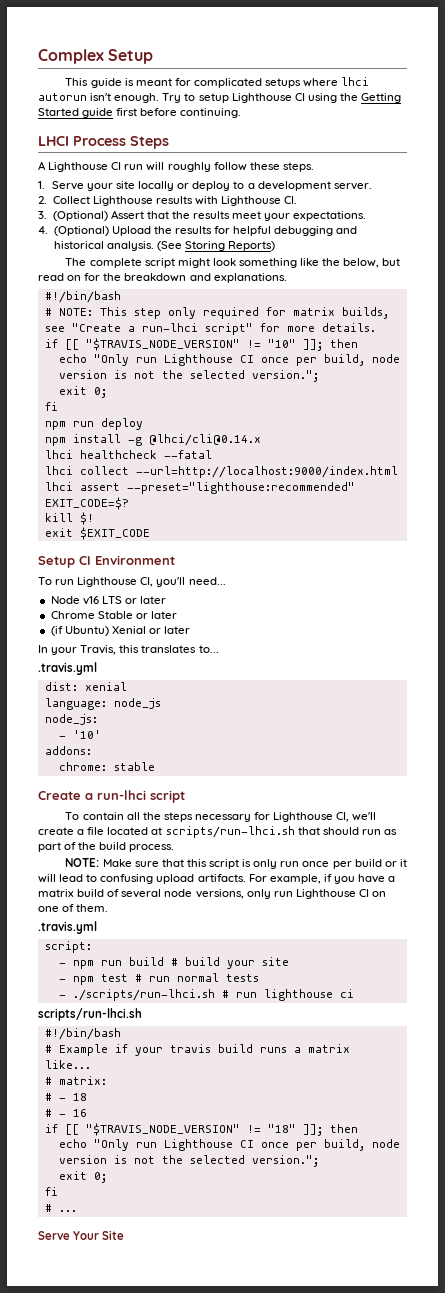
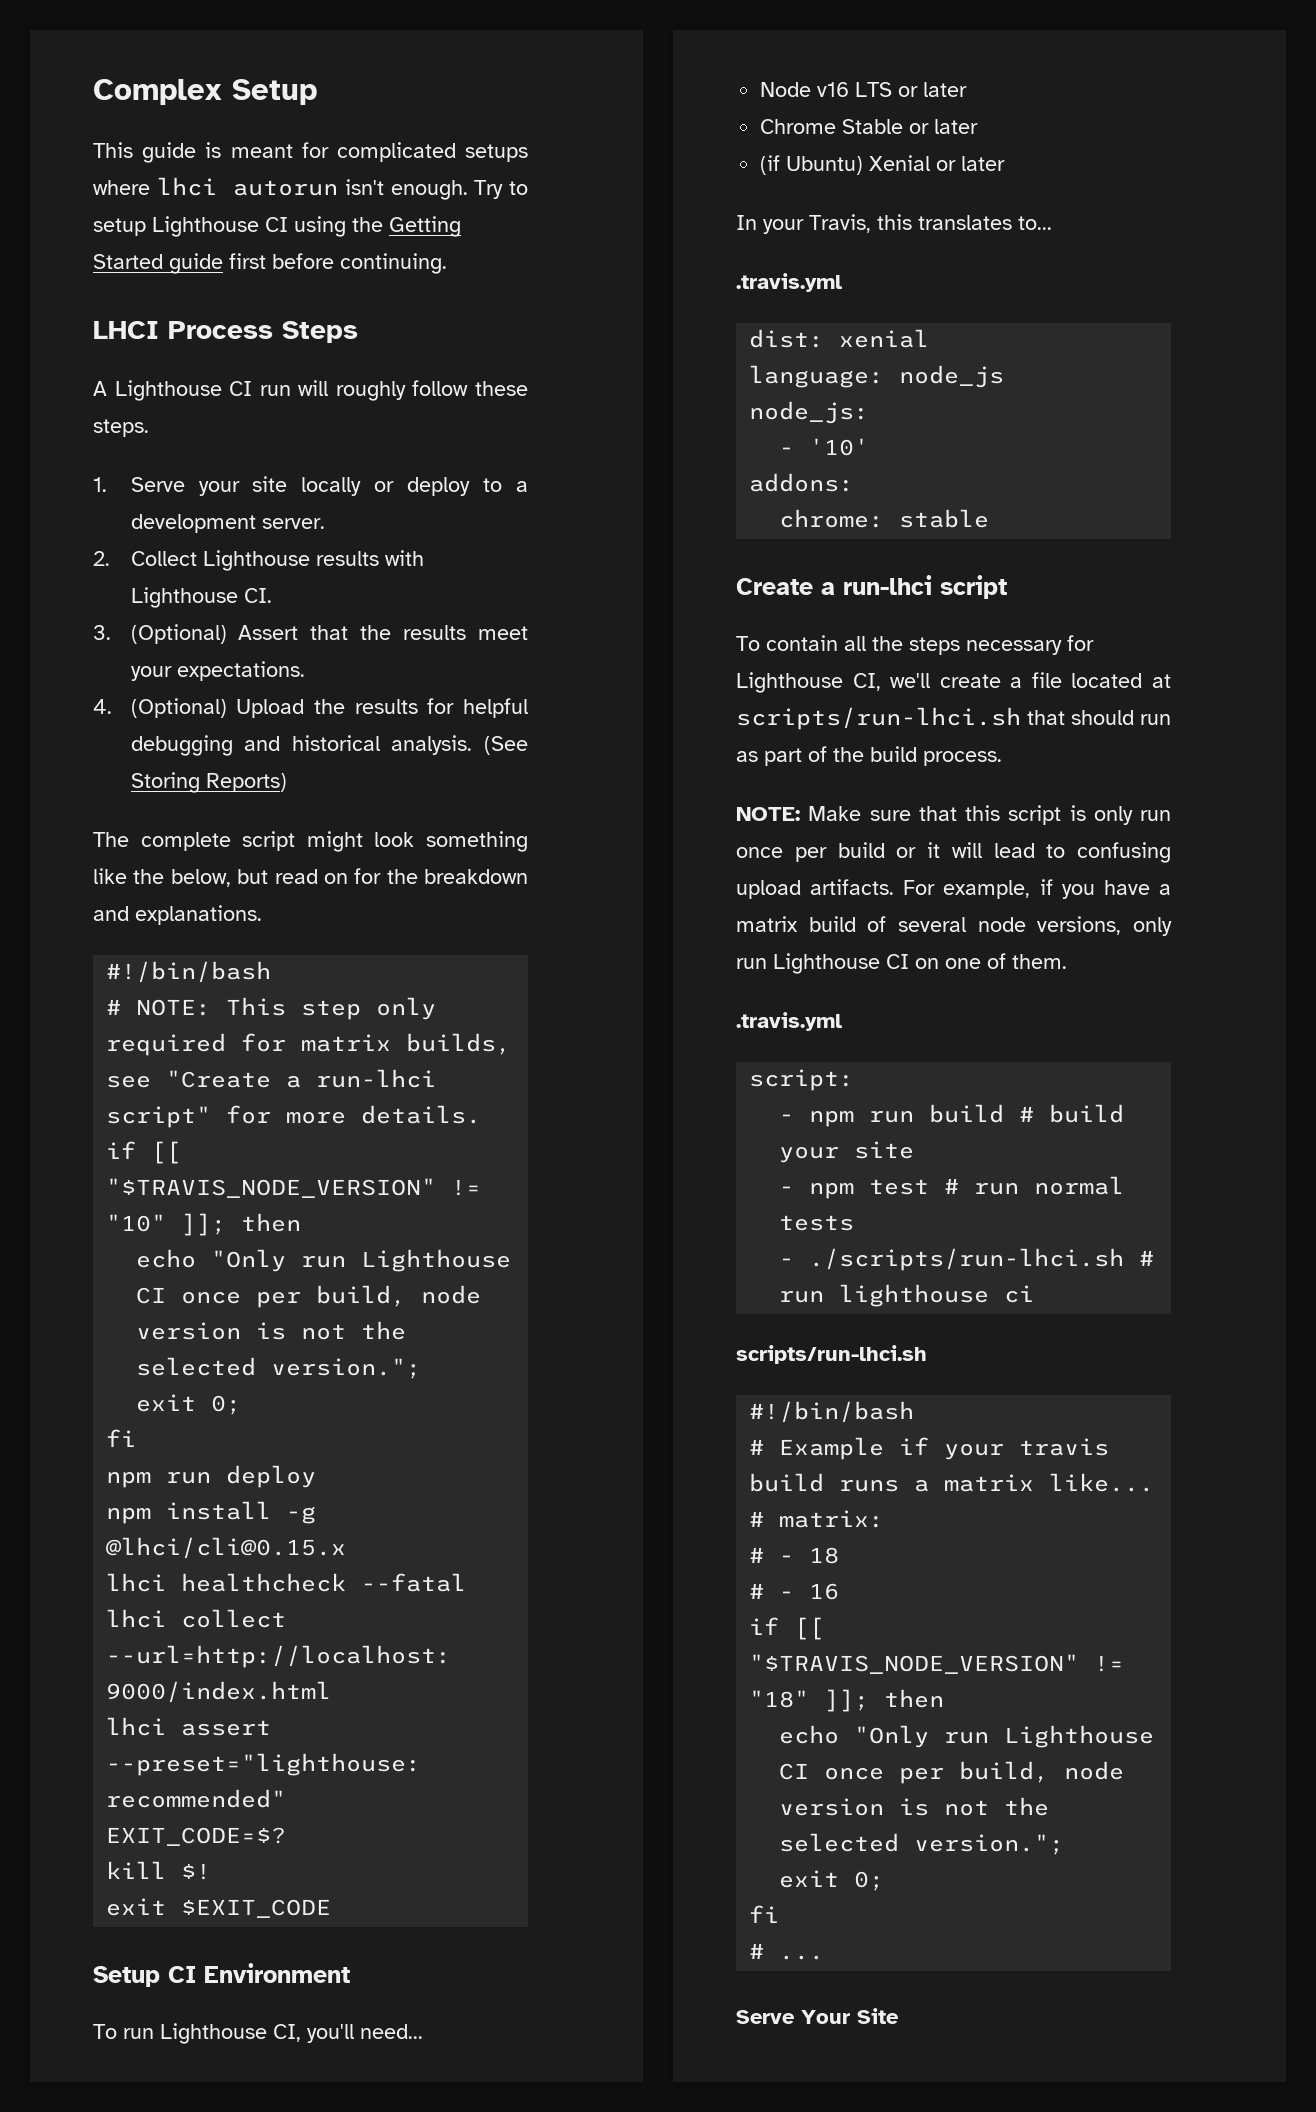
- npm install -g @lhci/cli@0.14.x
+ npm install -g @lhci/cli@0.15.x

